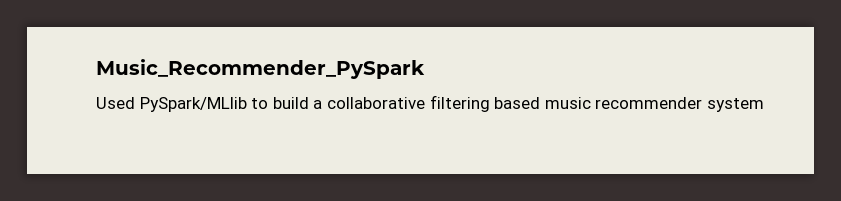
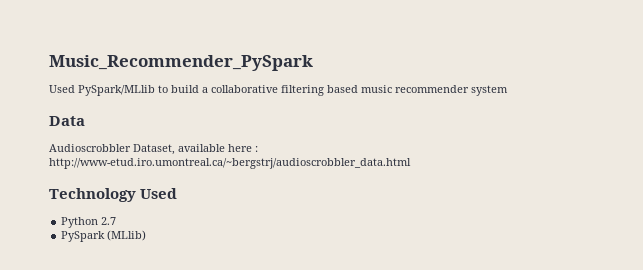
+ Data
+ Audioscrobbler Dataset, available here : http://www-etud.iro.umontreal.ca/~bergstrj/audioscrobbler_data.html
+ Technology Used
+ Python 2.7
+ PySpark (MLlib)

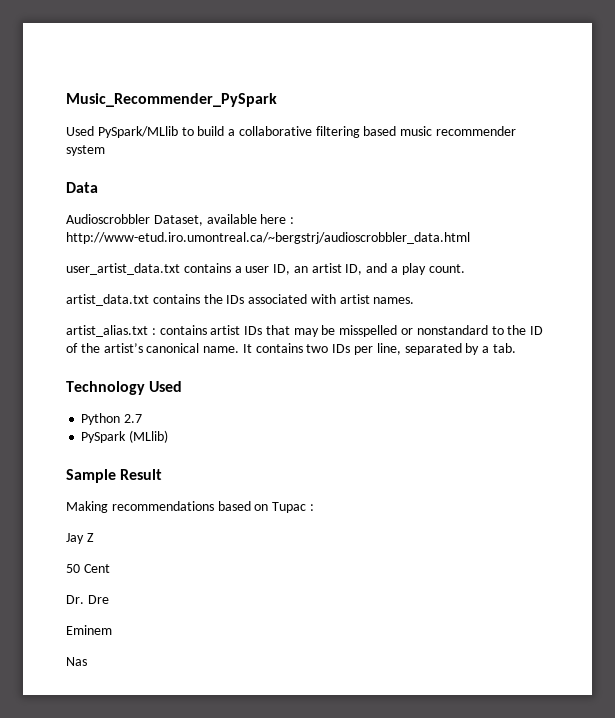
+ user_artist_data.txt contains a user ID, an artist ID, and a play count.
+ artist_data.txt contains the IDs associated with artist names.
+ artist_alias.txt : contains artist IDs that may be misspelled or nonstandard to the ID of the artist’s canonical name. It contains two IDs per line, separated by a tab.
+ Sample Result
+ Making recommendations based on Tupac :
+ Jay Z
+ 50 Cent
+ Dr. Dre
+ Eminem
+ Nas

